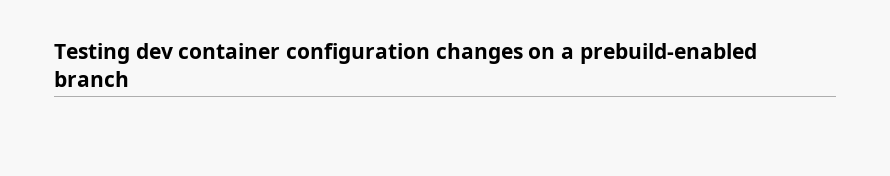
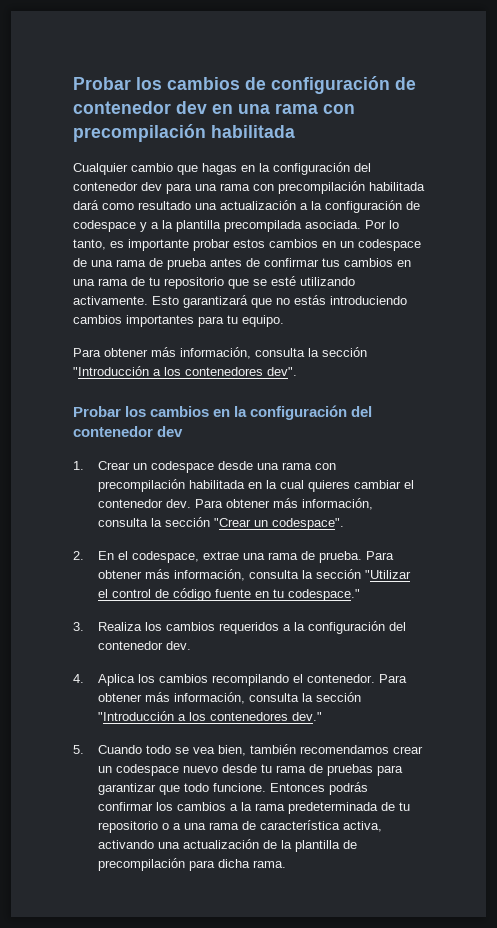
- Testing dev container configuration changes on a prebuild-enabled branch
+ Probar los cambios de configuración de contenedor dev en una rama con precompilación habilitada
+ Cualquier cambio que hagas en la configuración del contenedor dev para una rama con precompilación habilitada dará como resultado una actualización a la configuración de codespace y a la plantilla precompilada asociada. Por lo tanto, es importante probar estos cambios en un codespace de una rama de prueba antes de confirmar tus cambios en una rama de tu repositorio que se esté utilizando activamente. Esto garantizará que no estás introduciendo cambios importantes para tu equipo.
+ Para obtener más información, consulta la sección "Introducción a los contenedores dev".
+ Probar los cambios en la configuración del contenedor dev
+ 1. Crear un codespace desde una rama con precompilación habilitada en la cual quieres cambiar el contenedor dev. Para obtener más información, consulta la sección "Crear un codespace".
+ 2. En el codespace, extrae una rama de prueba. Para obtener más información, consulta la sección "Utilizar el control de código fuente en tu codespace."
+ 3. Realiza los cambios requeridos a la configuración del contenedor dev.
+ 4. Aplica los cambios recompilando el contenedor. Para obtener más información, consulta la sección "Introducción a los contenedores dev."
+ 5. Cuando todo se vea bien, también recomendamos crear un codespace nuevo desde tu rama de pruebas para garantizar que todo funcione. Entonces podrás confirmar los cambios a la rama predeterminada de tu repositorio o a una rama de característica activa, activando una actualización de la plantilla de precompilación para dicha rama.

